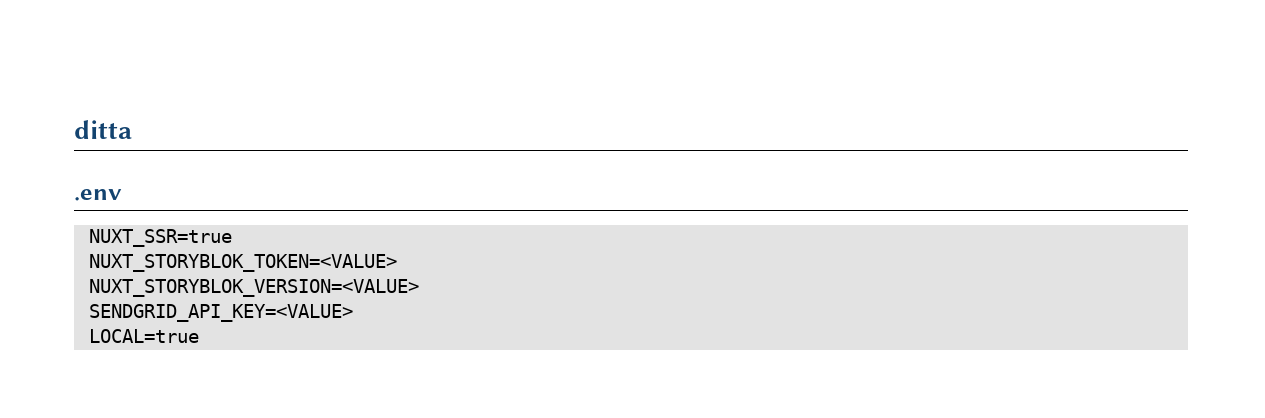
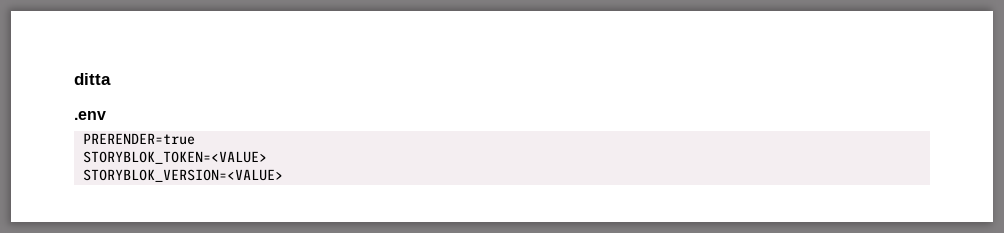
- NUXT_SSR=true
- NUXT_STORYBLOK_TOKEN=<VALUE>
- NUXT_STORYBLOK_VERSION=<VALUE>
- SENDGRID_API_KEY=<VALUE>
- LOCAL=true
+ PRERENDER=true
+ STORYBLOK_TOKEN=<VALUE>
+ STORYBLOK_VERSION=<VALUE>

